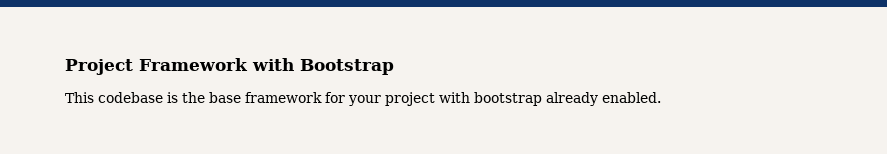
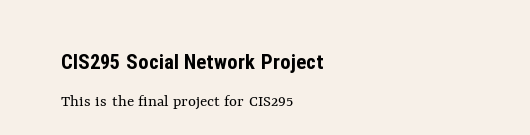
- Project Framework with Bootstrap
+ CIS295 Social Network Project
- This codebase is the base framework for your project with bootstrap already enabled.
+ This is the final project for CIS295

